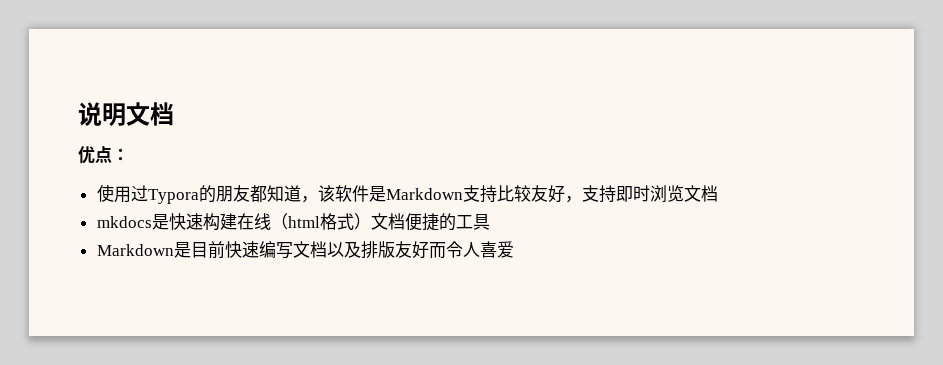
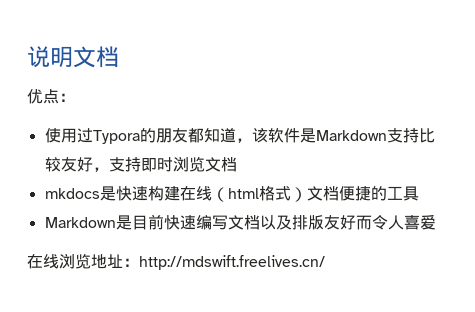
+ 在线浏览地址：http://mdswift.freelives.cn/

